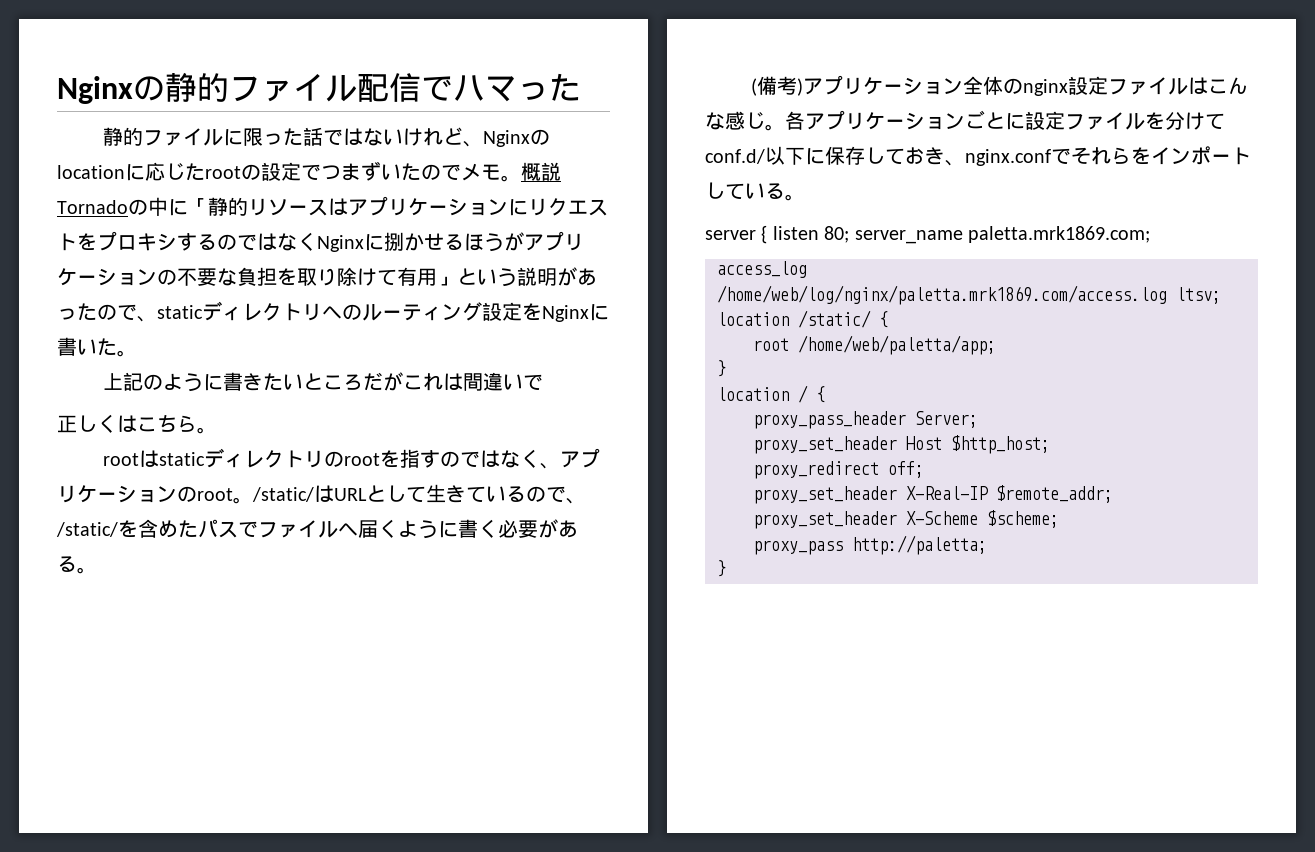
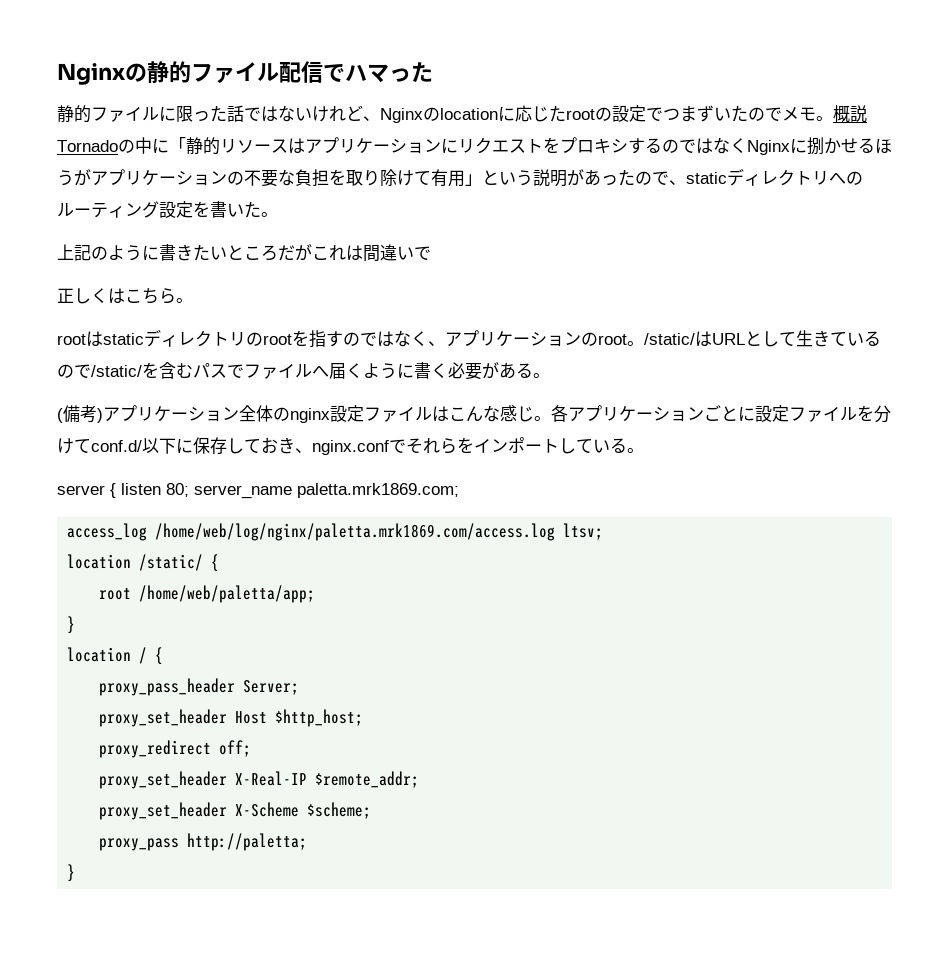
- 概説Tornadoの中に「静的リソースはアプリケーションにリクエストをプロキシするのではなくNginxに捌かせるほうがアプリケーションの不要な負担を取り除けて有用」という説明があったので、staticディレクトリへのルーティング設定をNginxに書いた。
+ 概説Tornadoの中に「静的リソースはアプリケーションにリクエストをプロキシするのではなくNginxに捌かせるほうがアプリケーションの不要な負担を取り除けて有用」という説明があったので、staticディレクトリへのルーティング設定を書いた。
- /static/はURLとして生きているので、/static/を含めたパスでファイルへ届くように書く必要がある。
+ /static/はURLとして生きているので/static/を含むパスでファイルへ届くように書く必要がある。

